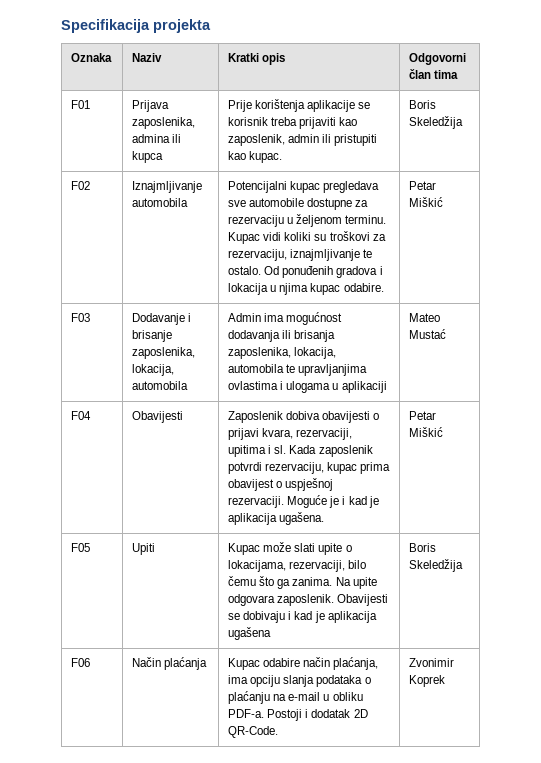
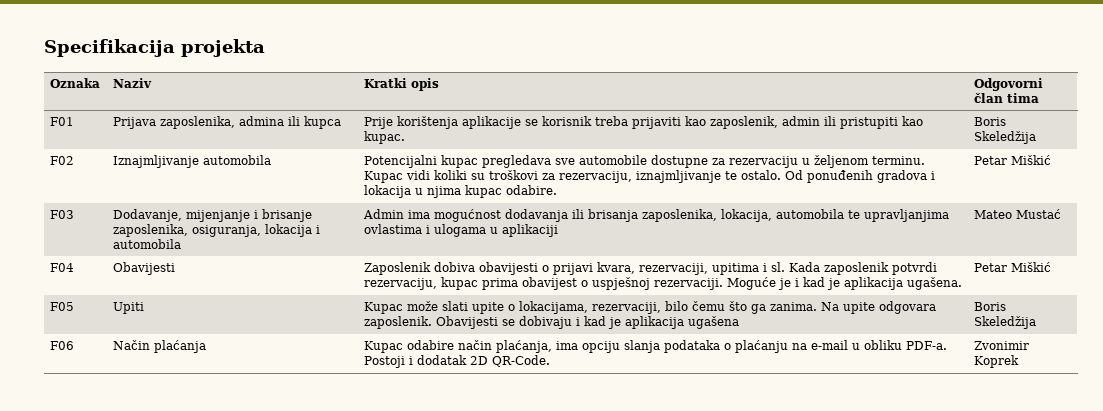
- F03 | Dodavanje i brisanje zaposlenika, lokacija, automobila | Admin ima mogućnost dodavanja ili brisanja zaposlenika, lokacija, automobila te upravljanjima ovlastima i ulogama u aplikaciji | Mateo Mustać
+ F03 | Dodavanje, mijenjanje i brisanje zaposlenika, osiguranja, lokacija i automobila | Admin ima mogućnost dodavanja ili brisanja zaposlenika, lokacija, automobila te upravljanjima ovlastima i ulogama u aplikaciji | Mateo Mustać

